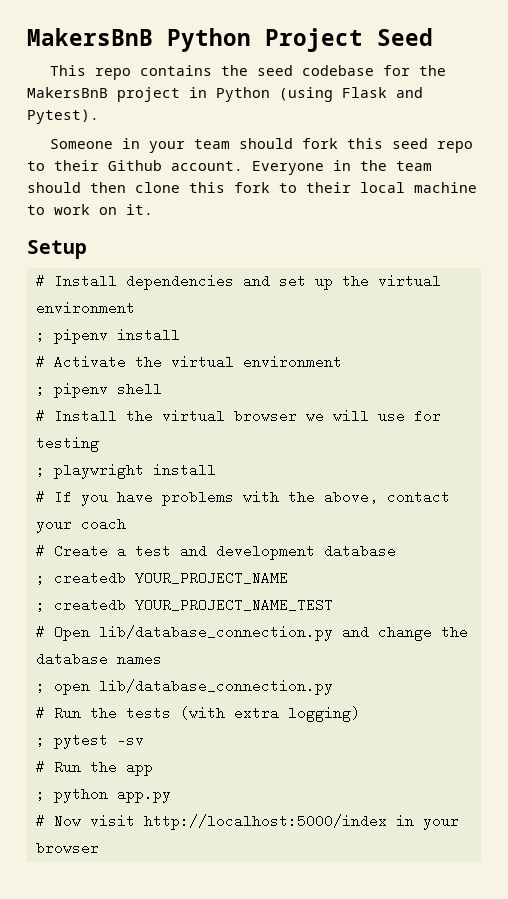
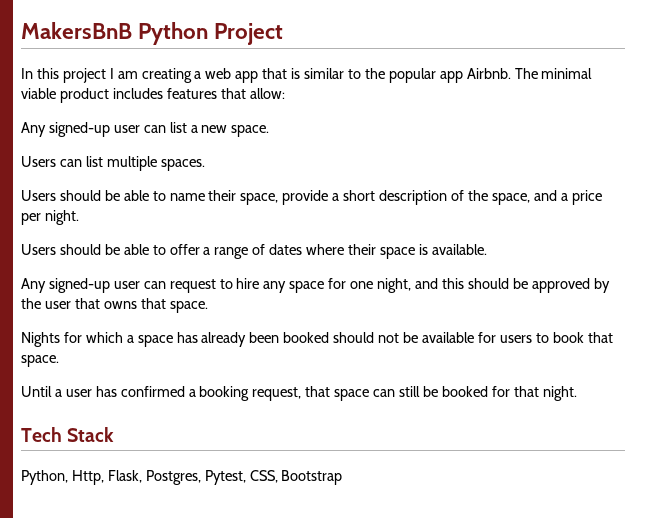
- MakersBnB Python Project Seed
- This repo contains the seed codebase for the MakersBnB project in Python (using Flask and Pytest).
- Someone in your team should fork this seed repo to their Github account. Everyone in the team should then clone this fork to their local machine to work on it.
- Setup
- # Install dependencies and set up the virtual environment
- ; pipenv install
- # Activate the virtual environment
- ; pipenv shell
- # Install the virtual browser we will use for testing
- ; playwright install
- # If you have problems with the above, contact your coach
- # Create a test and development database
- ; createdb YOUR_PROJECT_NAME
- ; createdb YOUR_PROJECT_NAME_TEST
- # Open lib/database_connection.py and change the database names
- ; open lib/database_connection.py
- # Run the tests (with extra logging)
- ; pytest -sv
- # Run the app
- ; python app.py
- # Now visit http://localhost:5000/index in your browser
+ MakersBnB Python Project
+ In this project I am creating a web app that is similar to the popular app Airbnb. The minimal viable product includes features that allow:
+ Any signed-up user can list a new space.
+ Users can list multiple spaces.
+ Users should be able to name their space, provide a short description of the space, and a price per night.
+ Users should be able to offer a range of dates where their space is available.
+ Any signed-up user can request to hire any space for one night, and this should be approved by the user that owns that space.
+ Nights for which a space has already been booked should not be available for users to book that space.
+ Until a user has confirmed a booking request, that space can still be booked for that night.
+ Tech Stack
+ Python, Http, Flask, Postgres, Pytest, CSS, Bootstrap

